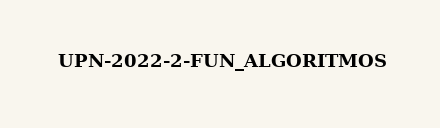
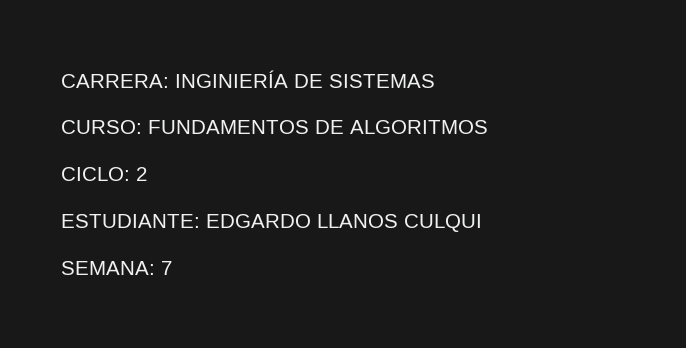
- UPN-2022-2-FUN_ALGORITMOS
+ CARRERA: INGINIERÍA DE SISTEMAS
+ CURSO: FUNDAMENTOS DE ALGORITMOS
+ CICLO: 2
+ ESTUDIANTE: EDGARDO LLANOS CULQUI
+ SEMANA: 7

